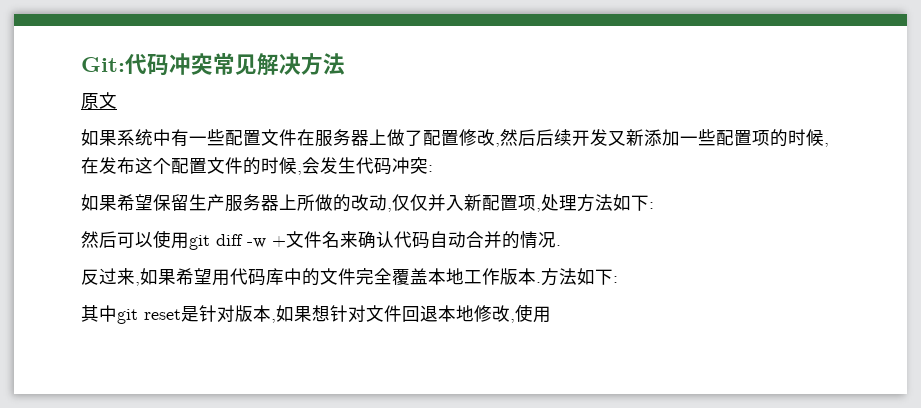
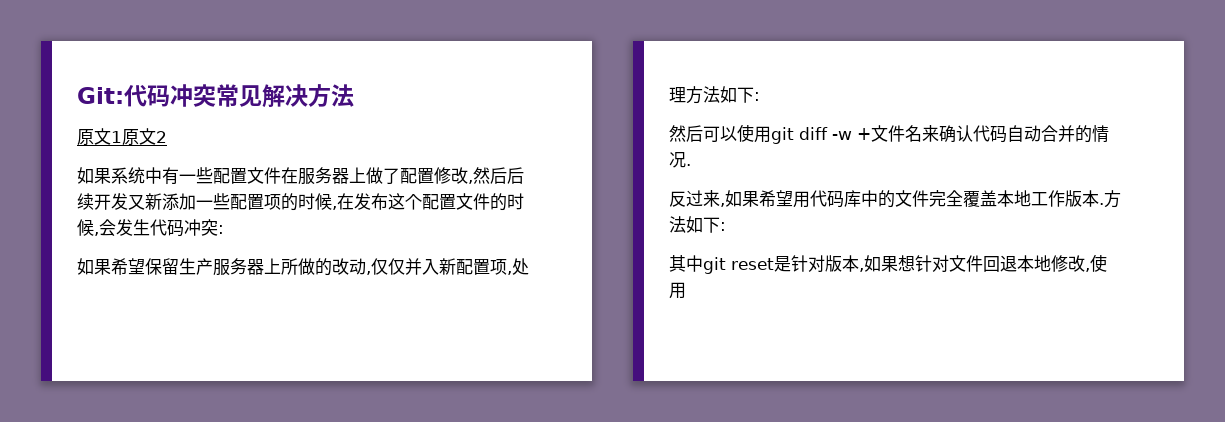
- 原文
+ 原文1原文2

